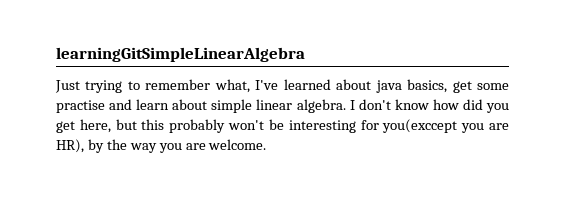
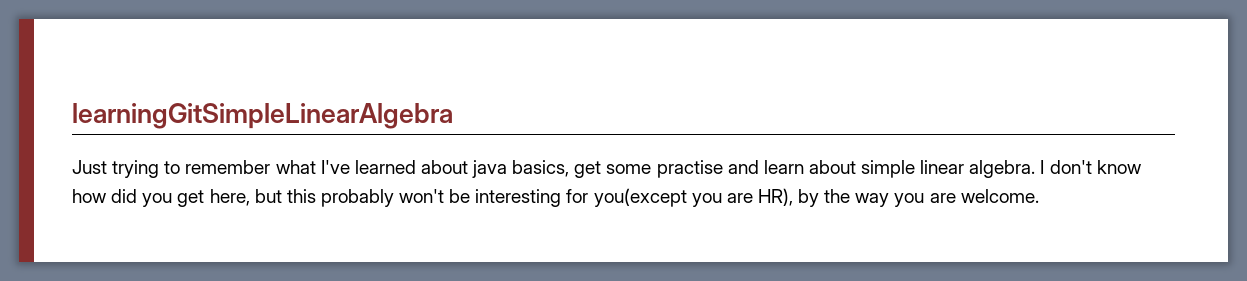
- Just trying to remember what, I've learned about java basics, get some practise and learn about simple linear algebra.
+ Just trying to remember what I've learned about java basics, get some practise and learn about simple linear algebra.
- I don't know how did you get here, but this probably won't be interesting for you(exccept you are HR), by the way you are welcome.
+ I don't know how did you get here, but this probably won't be interesting for you(except you are HR), by the way you are welcome.

